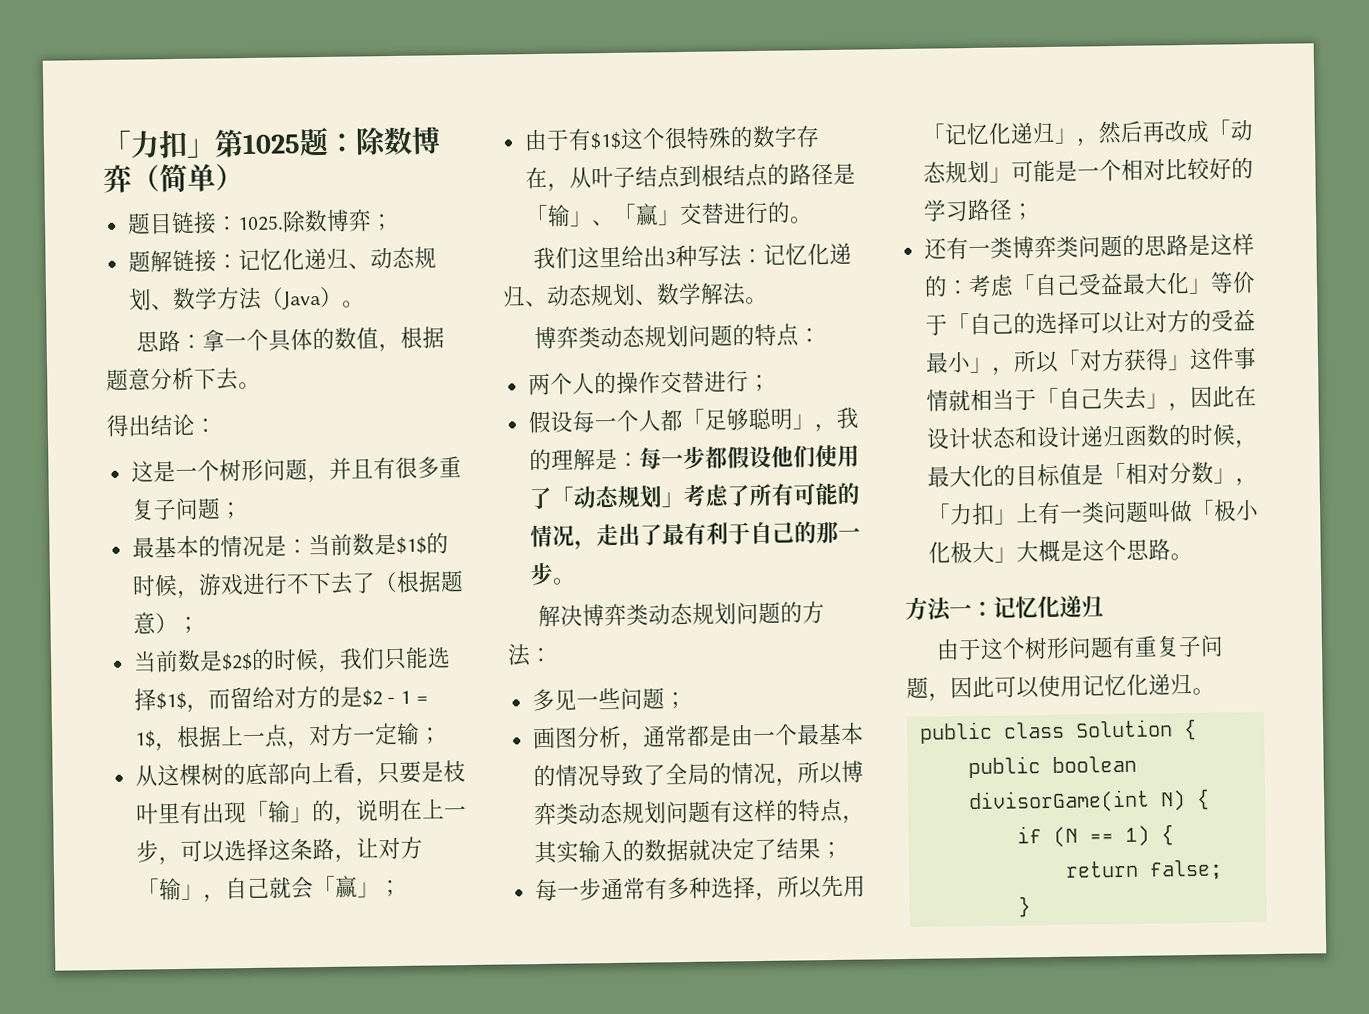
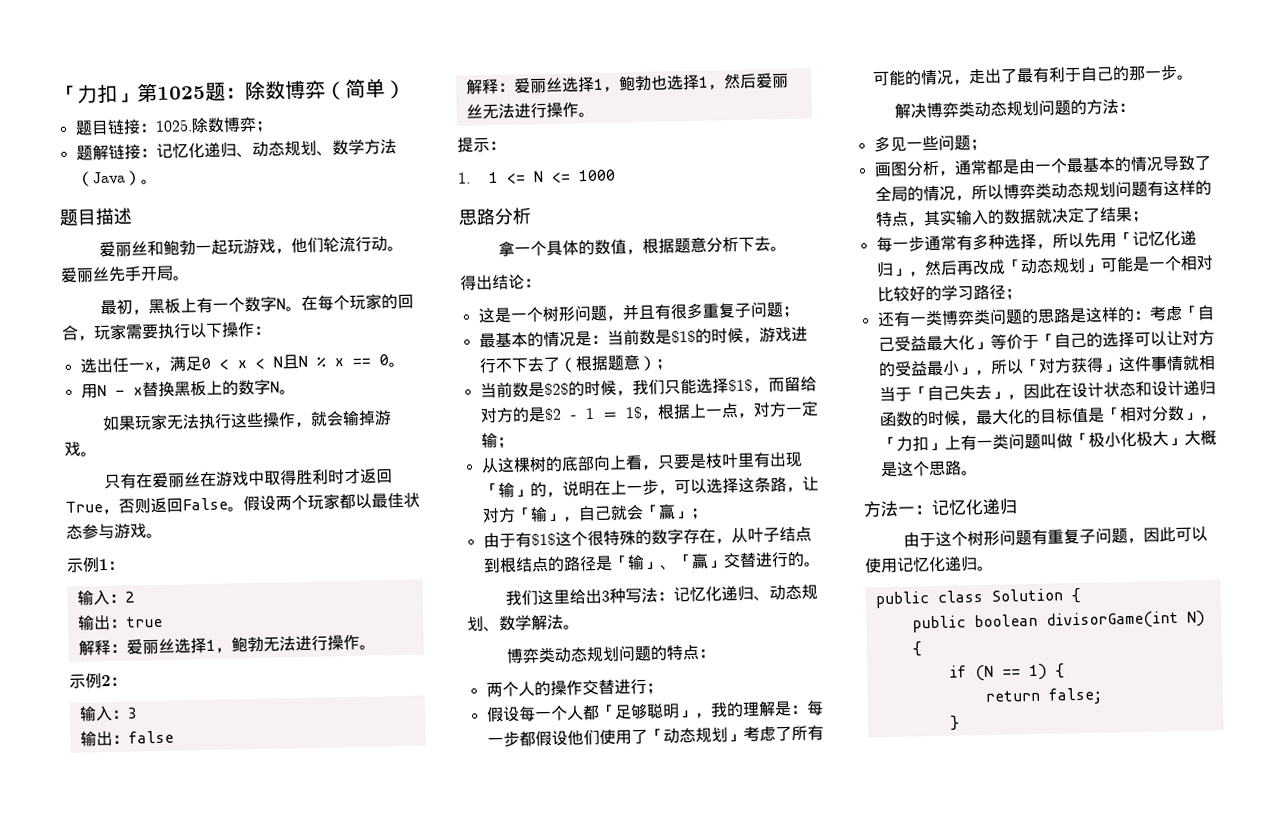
- 思路：拿一个具体的数值，根据题意分析下去。
+ 题目描述
+ 爱丽丝和鲍勃一起玩游戏，他们轮流行动。爱丽丝先手开局。
+ 最初，黑板上有一个数字N。在每个玩家的回合，玩家需要执行以下操作：
+ 选出任一x，满足0 < x < N且N % x == 0。
+ 用N - x替换黑板上的数字N。
+ 如果玩家无法执行这些操作，就会输掉游戏。
+ 只有在爱丽丝在游戏中取得胜利时才返回True，否则返回False。假设两个玩家都以最佳状态参与游戏。
+ 示例1：
+ 输入：2
+ 输出：true
+ 解释：爱丽丝选择1，鲍勃无法进行操作。
+ 示例2：
+ 输入：3
+ 输出：false
+ 解释：爱丽丝选择1，鲍勃也选择1，然后爱丽丝无法进行操作。
+ 提示：
+ 1. 1 <= N <= 1000
+ 思路分析
+ 拿一个具体的数值，根据题意分析下去。

